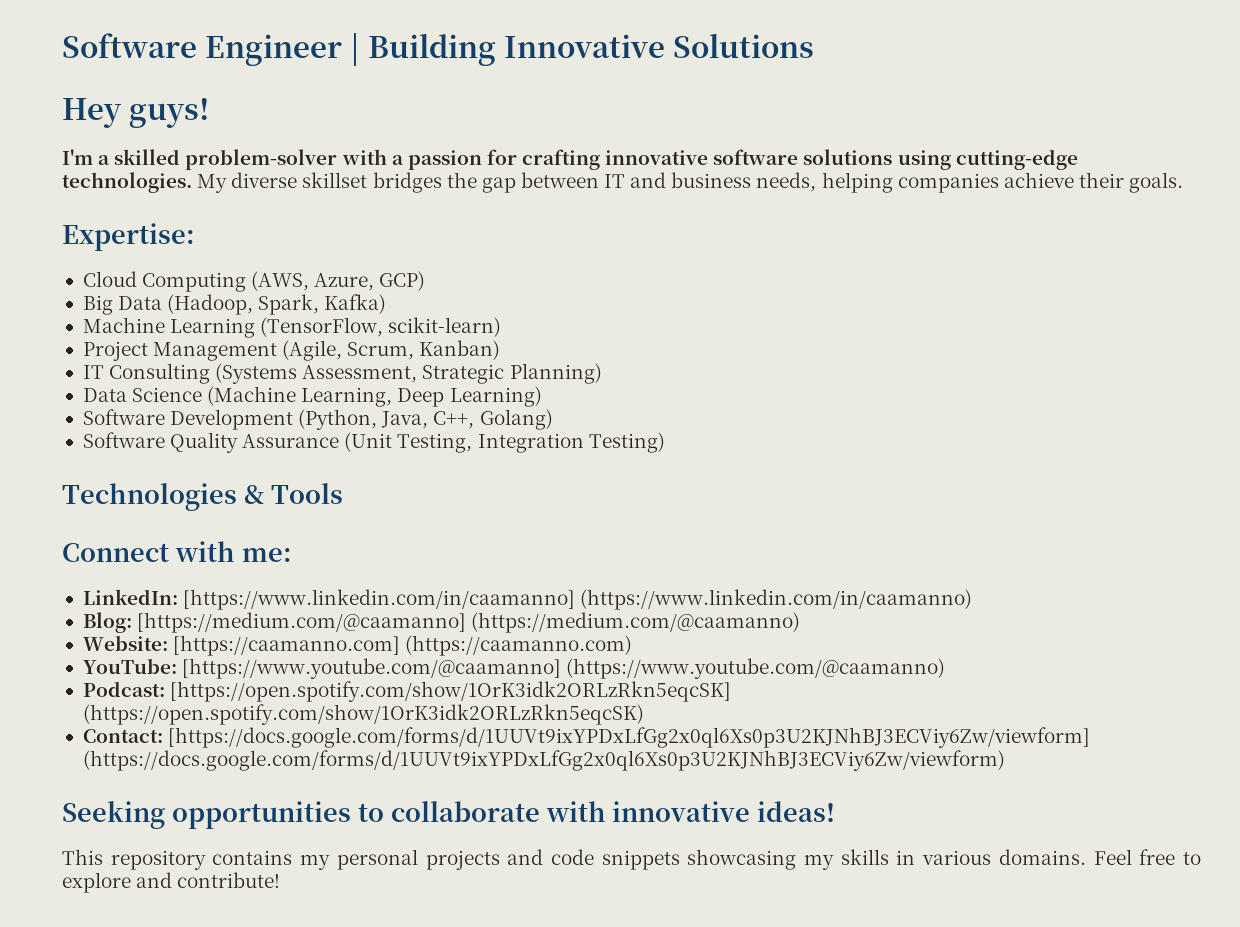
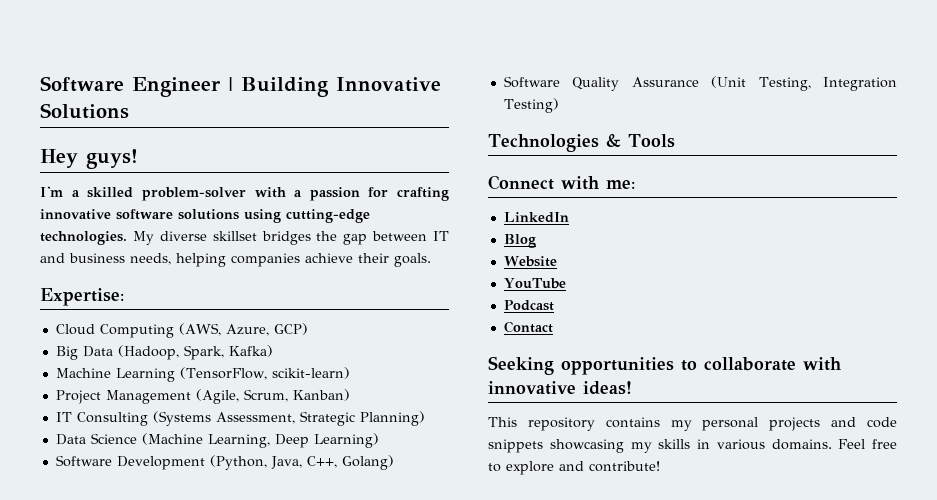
- LinkedIn: [https://www.linkedin.com/in/caamanno] (https://www.linkedin.com/in/caamanno)
- Blog: [https://medium.com/@caamanno] (https://medium.com/@caamanno)
- Website: [https://caamanno.com] (https://caamanno.com)
- YouTube: [https://www.youtube.com/@caamanno] (https://www.youtube.com/@caamanno)
- Podcast: [https://open.spotify.com/show/1OrK3idk2ORLzRkn5eqcSK] (https://open.spotify.com/show/1OrK3idk2ORLzRkn5eqcSK)
- Contact: [https://docs.google.com/forms/d/1UUVt9ixYPDxLfGg2x0ql6Xs0p3U2KJNhBJ3ECViy6Zw/viewform] (https://docs.google.com/forms/d/1UUVt9ixYPDxLfGg2x0ql6Xs0p3U2KJNhBJ3ECViy6Zw/viewform)
+ LinkedIn
+ Blog
+ Website
+ YouTube
+ Podcast
+ Contact

